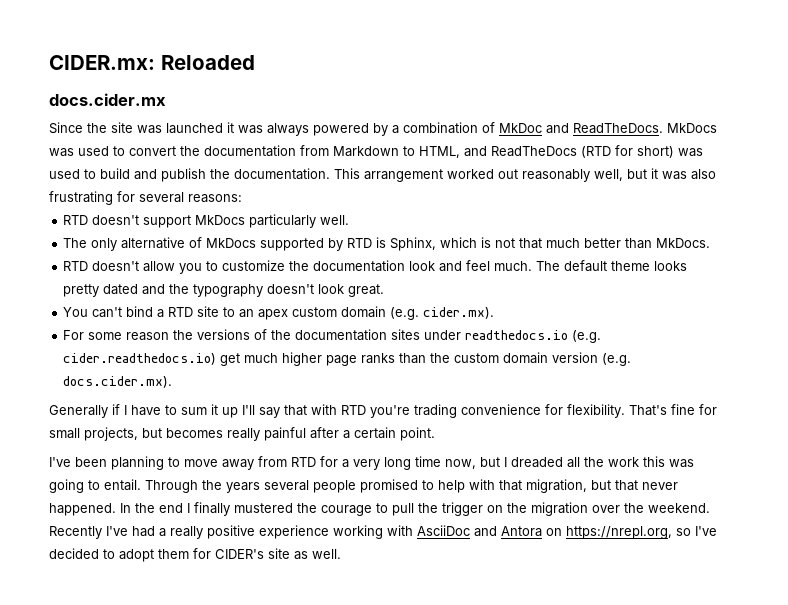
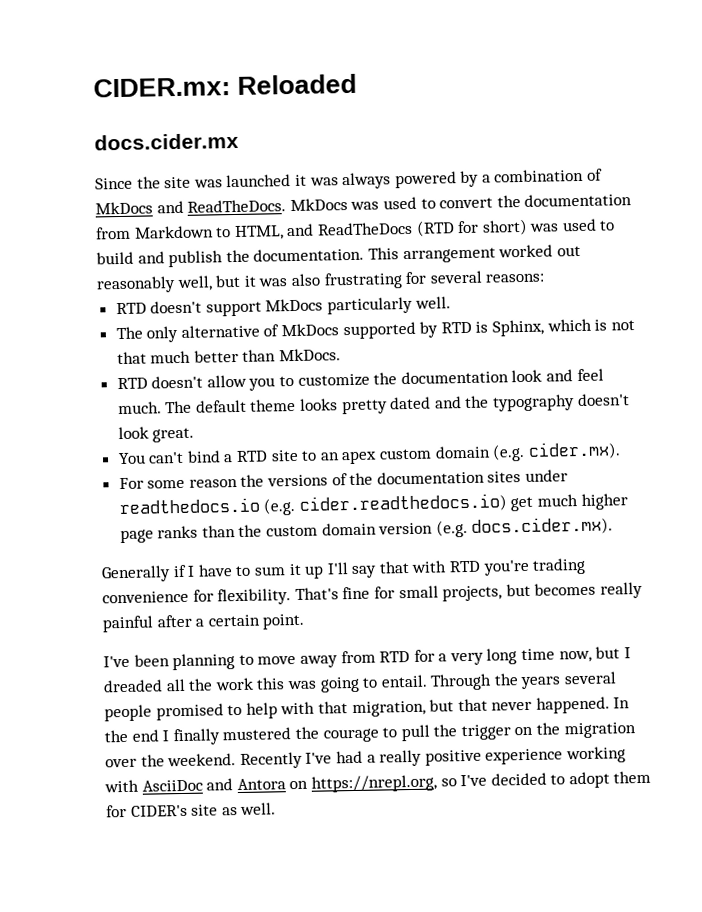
- Since the site was launched it was always powered by a combination of MkDoc and ReadTheDocs.
+ Since the site was launched it was always powered by a combination of MkDocs and ReadTheDocs.

